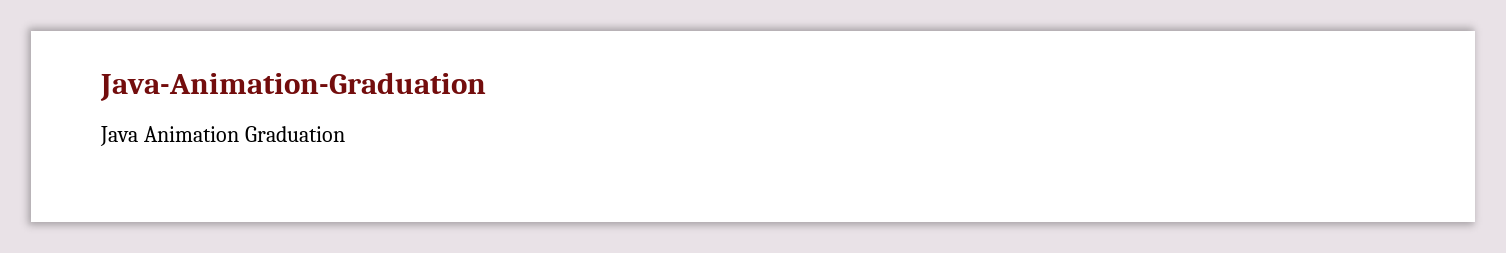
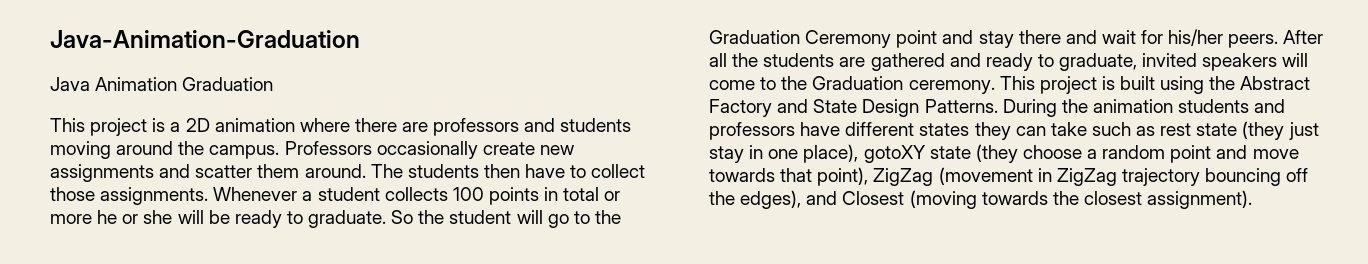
+ This project is a 2D animation where there are professors and students moving around the campus. Professors occasionally create new assignments and scatter them around. The students then have to collect those assignments. Whenever a student collects 100 points in total or more he or she will be ready to graduate. So the student will go to the Graduation Ceremony point and stay there and wait for his/her peers. After all the students are gathered and ready to graduate, invited speakers will come to the Graduation ceremony. This project is built using the Abstract Factory and State Design Patterns. During the animation students and professors have different states they can take such as rest state (they just stay in one place), gotoXY state (they choose a random point and move towards that point), ZigZag (movement in ZigZag trajectory bouncing off the edges), and Closest (moving towards the closest assignment).

